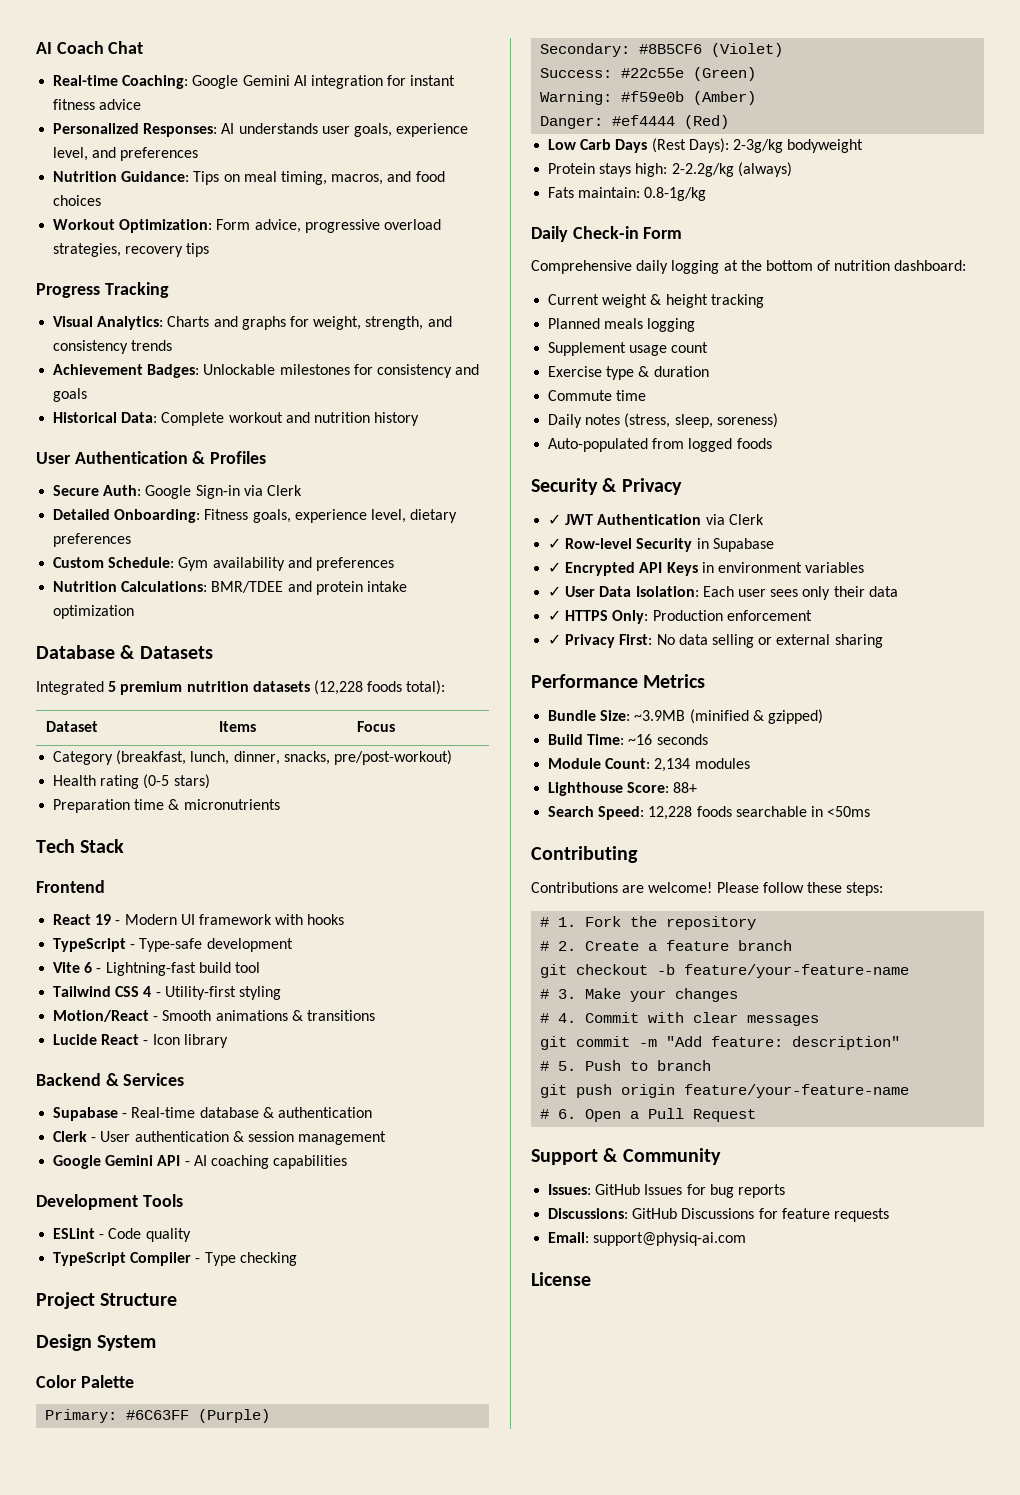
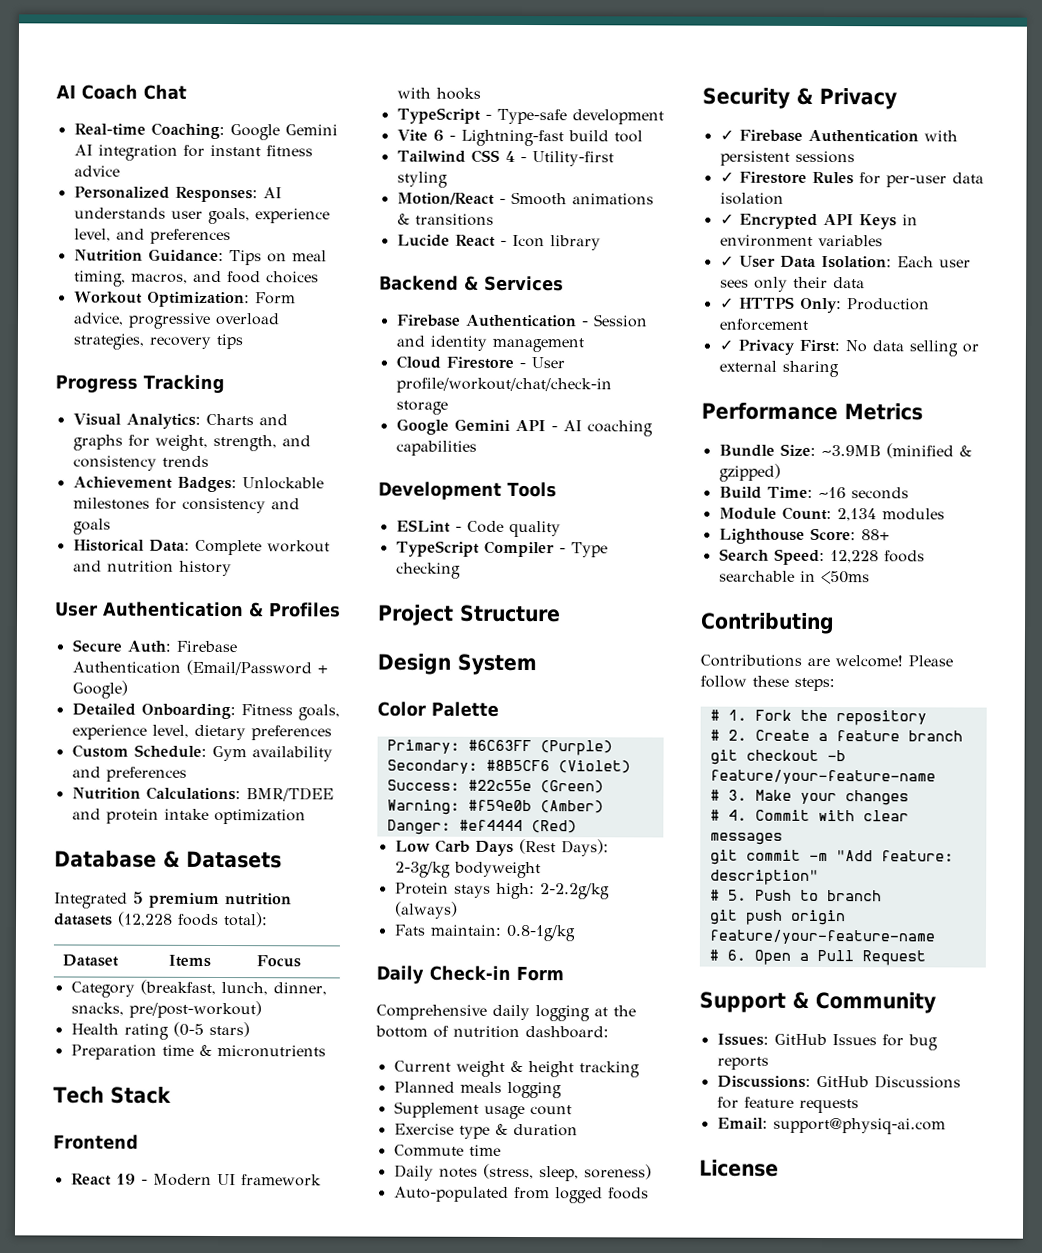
- Secure Auth: Google Sign-in via Clerk
+ Secure Auth: Firebase Authentication (Email/Password + Google)
- Supabase - Real-time database & authentication
- Clerk - User authentication & session management
+ Firebase Authentication - Session and identity management
+ Cloud Firestore - User profile/workout/chat/check-in storage
- ✓ JWT Authentication via Clerk
- ✓ Row-level Security in Supabase
+ ✓ Firebase Authentication with persistent sessions
+ ✓ Firestore Rules for per-user data isolation

